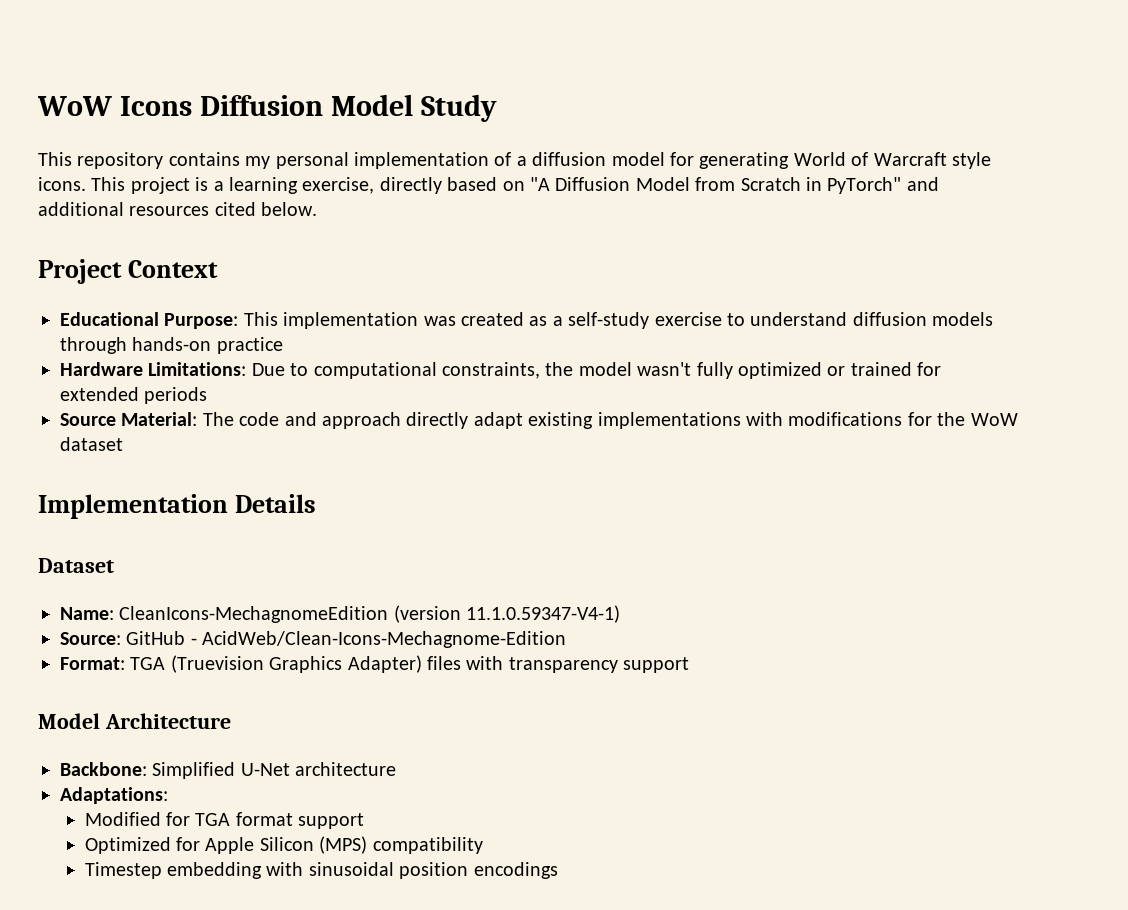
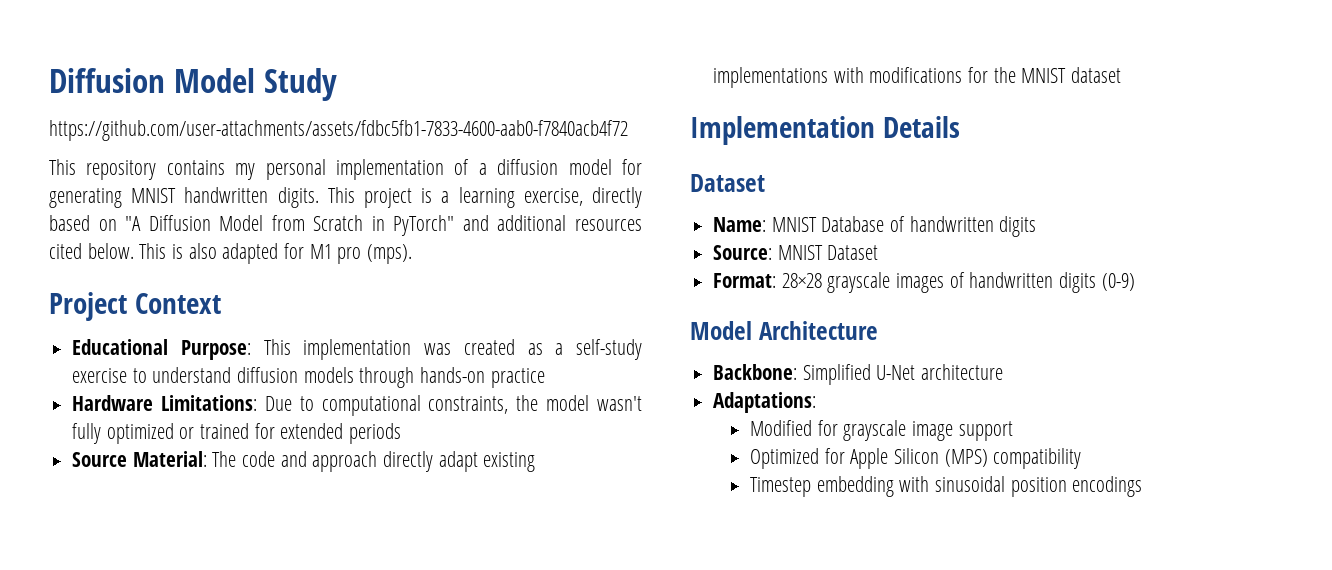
- WoW Icons Diffusion Model Study
+ Diffusion Model Study
+ https://github.com/user-attachments/assets/fdbc5fb1-7833-4600-aab0-f7840acb4f72
- This repository contains my personal implementation of a diffusion model for generating World of Warcraft style icons.
+ This repository contains my personal implementation of a diffusion model for generating MNIST handwritten digits.
+ This is also adapted for M1 pro (mps).
- Source Material: The code and approach directly adapt existing implementations with modifications for the WoW dataset
+ Source Material: The code and approach directly adapt existing implementations with modifications for the MNIST dataset
- Name: CleanIcons-MechagnomeEdition (version 11.1.0.59347-V4-1)
- Source: GitHub - AcidWeb/Clean-Icons-Mechagnome-Edition
- Format: TGA (Truevision Graphics Adapter) files with transparency support
+ Name: MNIST Database of handwritten digits
+ Source: MNIST Dataset
+ Format: 28×28 grayscale images of handwritten digits (0-9)
- Modified for TGA format support
+ Modified for grayscale image support

